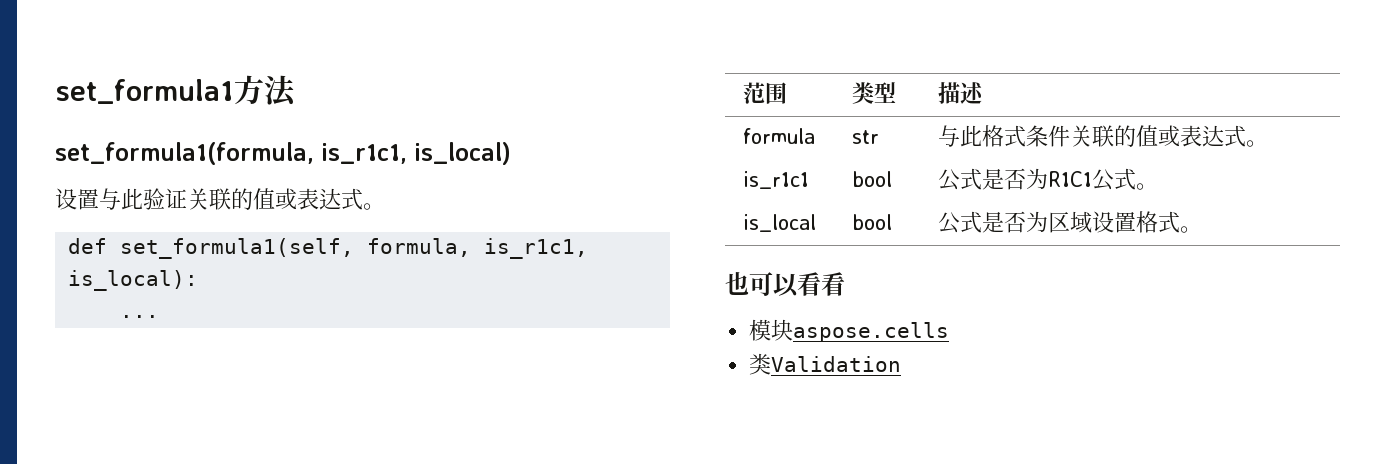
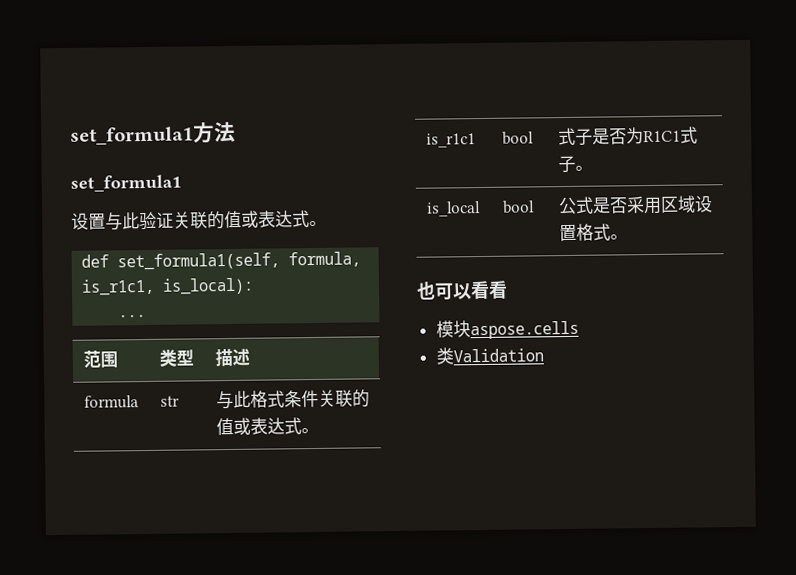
  set_formula1方法
- set_formula1(formula, is_r1c1, is_local)
+ set_formula1
- is_r1c1 | bool | 公式是否为R1C1公式。
+ is_r1c1 | bool | 式子是否为R1C1式子。
- is_local | bool | 公式是否为区域设置格式。
+ is_local | bool | 公式是否采用区域设置格式。

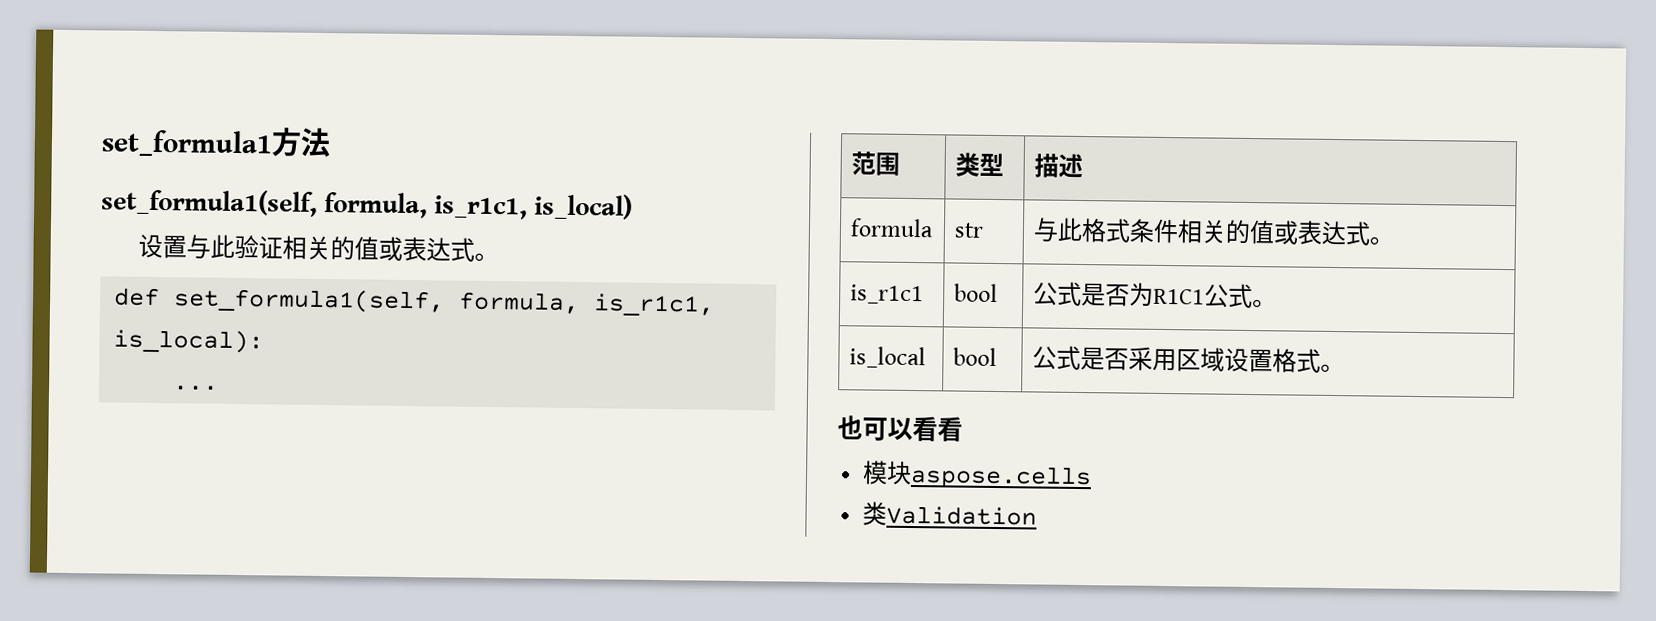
  set_formula1方法
- set_formula1
+ set_formula1(self, formula, is_r1c1, is_local)
- 设置与此验证关联的值或表达式。
+ 设置与此验证相关的值或表达式。
- formula | str | 与此格式条件关联的值或表达式。
+ formula | str | 与此格式条件相关的值或表达式。
- is_r1c1 | bool | 式子是否为R1C1式子。
+ is_r1c1 | bool | 公式是否为R1C1公式。

